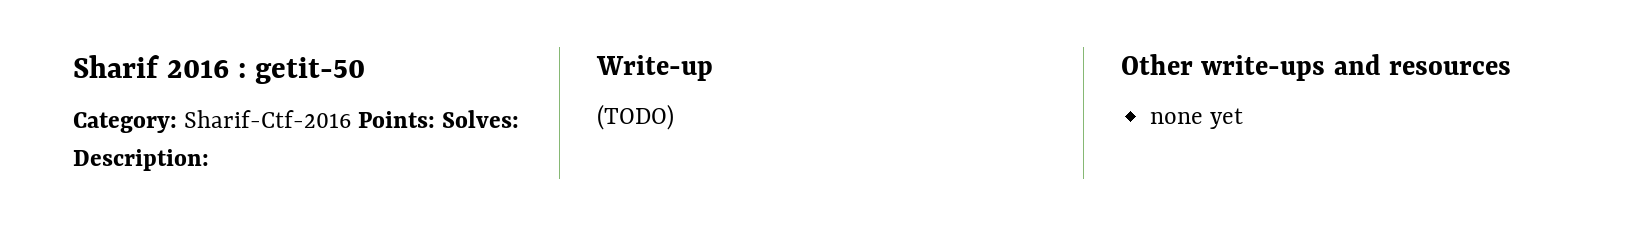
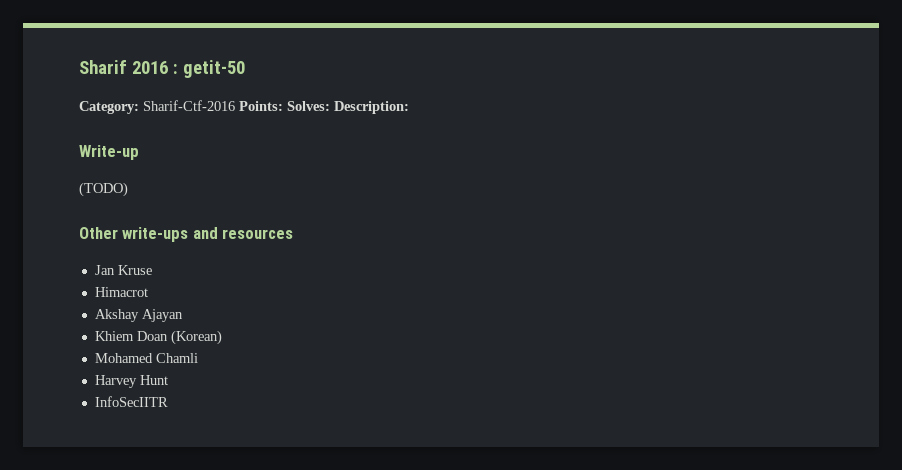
- none yet
+ Jan Kruse
+ Himacrot
+ Akshay Ajayan
+ Khiem Doan (Korean)
+ Mohamed Chamli
+ Harvey Hunt
+ InfoSecIITR

